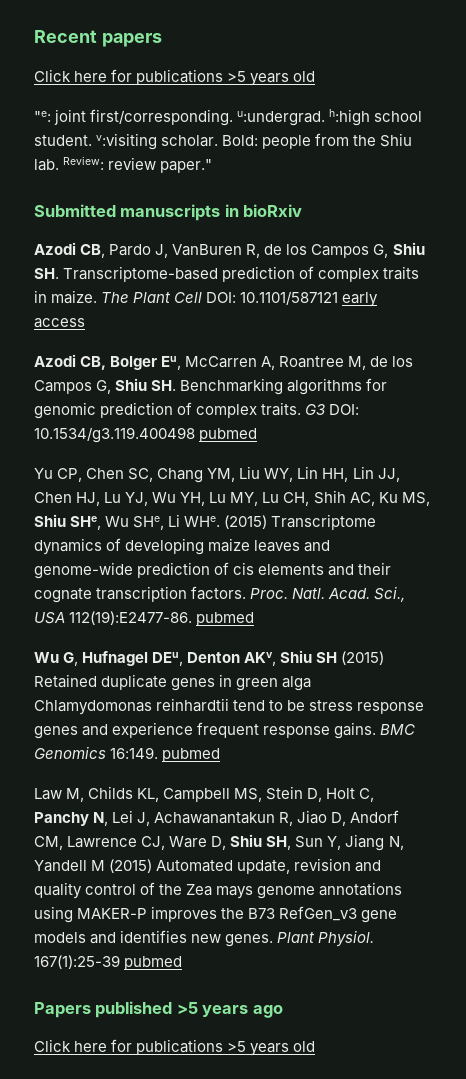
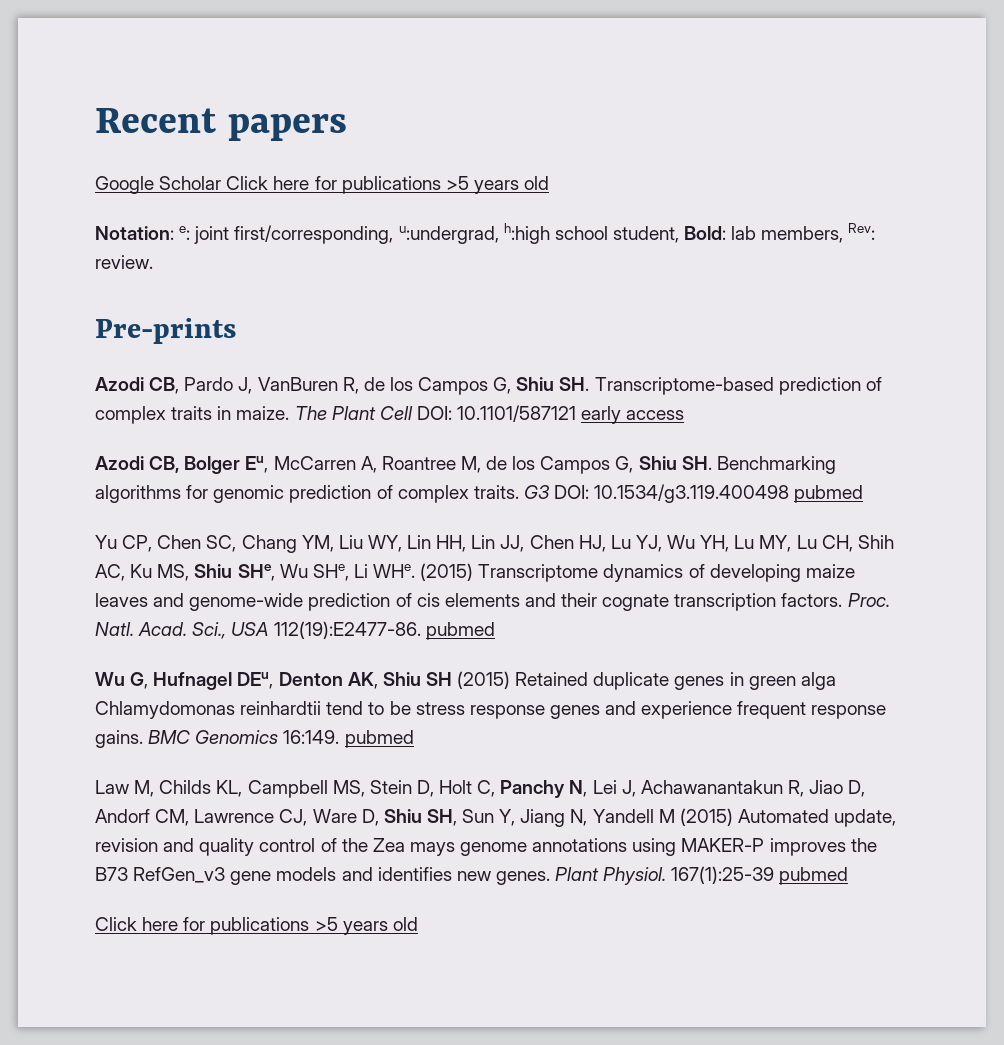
  Recent papers
- Click here for publications >5 years old
+ Google Scholar Click here for publications >5 years old
- "e: joint first/corresponding. u:undergrad. h:high school student. v:visiting scholar. Bold: people from the Shiu lab. Review: review paper."
- Submitted manuscripts in bioRxiv
+ Notation: e: joint first/corresponding, u:undergrad, h:high school student, Bold: lab members, Rev: review.
+ Pre-prints
- Wu G, Hufnagel DEu, Denton AKv, Shiu SH (2015) Retained duplicate genes in green alga Chlamydomonas reinhardtii tend to be stress response genes and experience frequent response gains.
+ Wu G, Hufnagel DEu, Denton AK, Shiu SH (2015) Retained duplicate genes in green alga Chlamydomonas reinhardtii tend to be stress response genes and experience frequent response gains.
- Papers published >5 years ago

